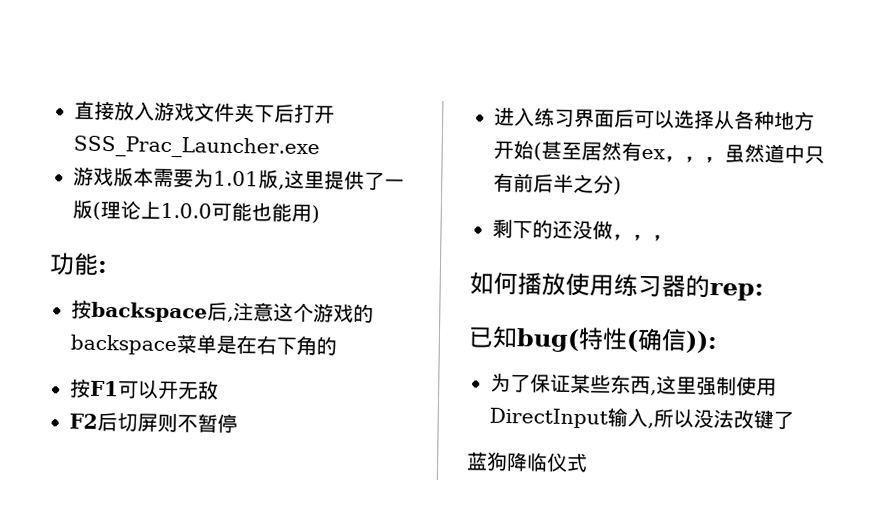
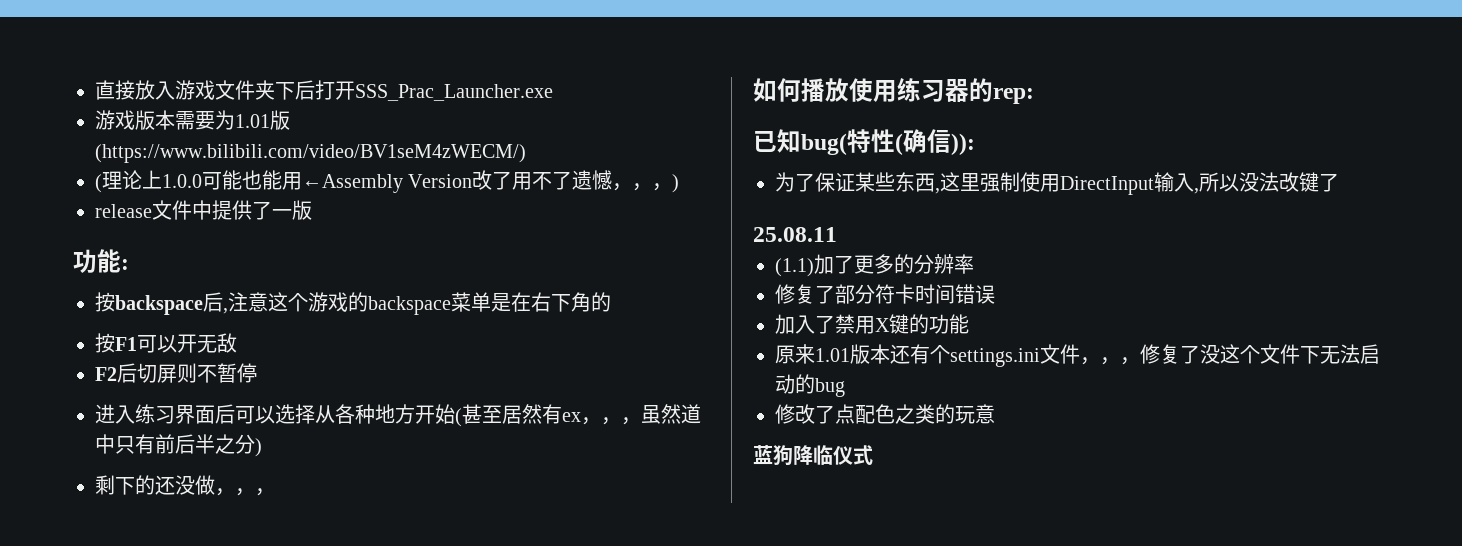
- 游戏版本需要为1.01版,这里提供了一版(理论上1.0.0可能也能用)
+ 游戏版本需要为1.01版(https://www.bilibili.com/video/BV1seM4zWECM/)
+ (理论上1.0.0可能也能用←Assembly Version改了用不了遗憾，，，)
+ release文件中提供了一版
+ 25.08.11
+ (1.1)加了更多的分辨率
+ 修复了部分符卡时间错误
+ 加入了禁用X键的功能
+ 原来1.01版本还有个settings.ini文件，，，修复了没这个文件下无法启动的bug
+ 修改了点配色之类的玩意

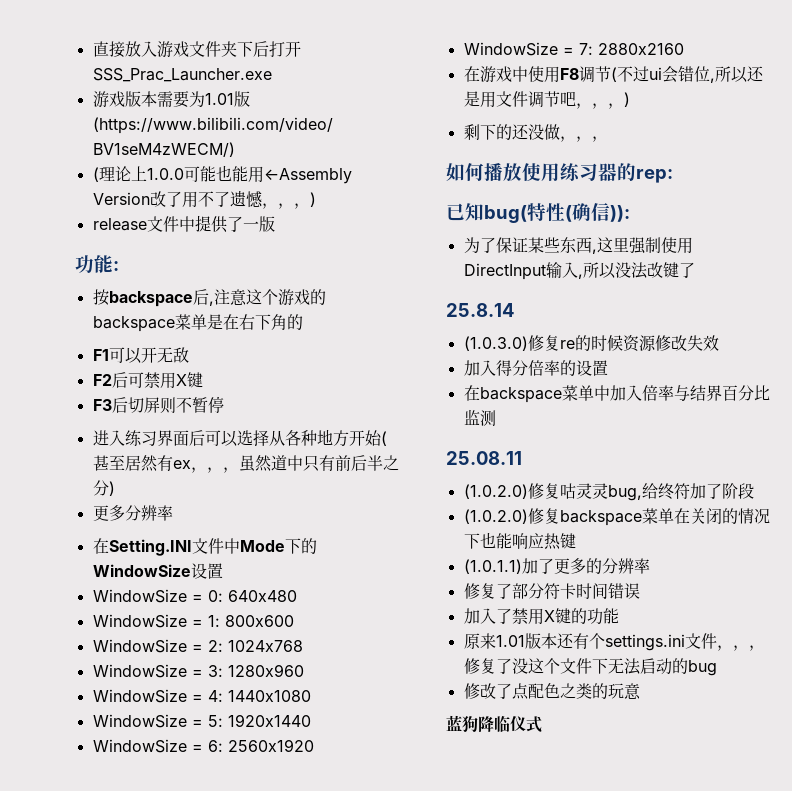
- 按F1可以开无敌
+ F1可以开无敌
- F2后切屏则不暂停
+ F2后可禁用X键
+ F3后切屏则不暂停
+ 更多分辨率
+ 在Setting.INI文件中Mode下的WindowSize设置
+ WindowSize = 0: 640x480
+ WindowSize = 1: 800x600
+ WindowSize = 2: 1024x768
+ WindowSize = 3: 1280x960
+ WindowSize = 4: 1440x1080
+ WindowSize = 5: 1920x1440
+ WindowSize = 6: 2560x1920
+ WindowSize = 7: 2880x2160
+ 在游戏中使用F8调节(不过ui会错位,所以还是用文件调节吧，，，)
+ 25.8.14
+ (1.0.3.0)修复re的时候资源修改失效
+ 加入得分倍率的设置
+ 在backspace菜单中加入倍率与结界百分比监测
  25.08.11
- (1.1)加了更多的分辨率
+ (1.0.2.0)修复咕灵灵bug,给终符加了阶段
+ (1.0.2.0)修复backspace菜单在关闭的情况下也能响应热键
+ (1.0.1.1)加了更多的分辨率

